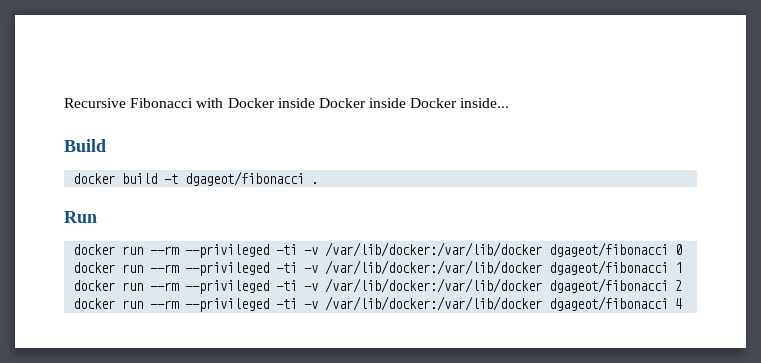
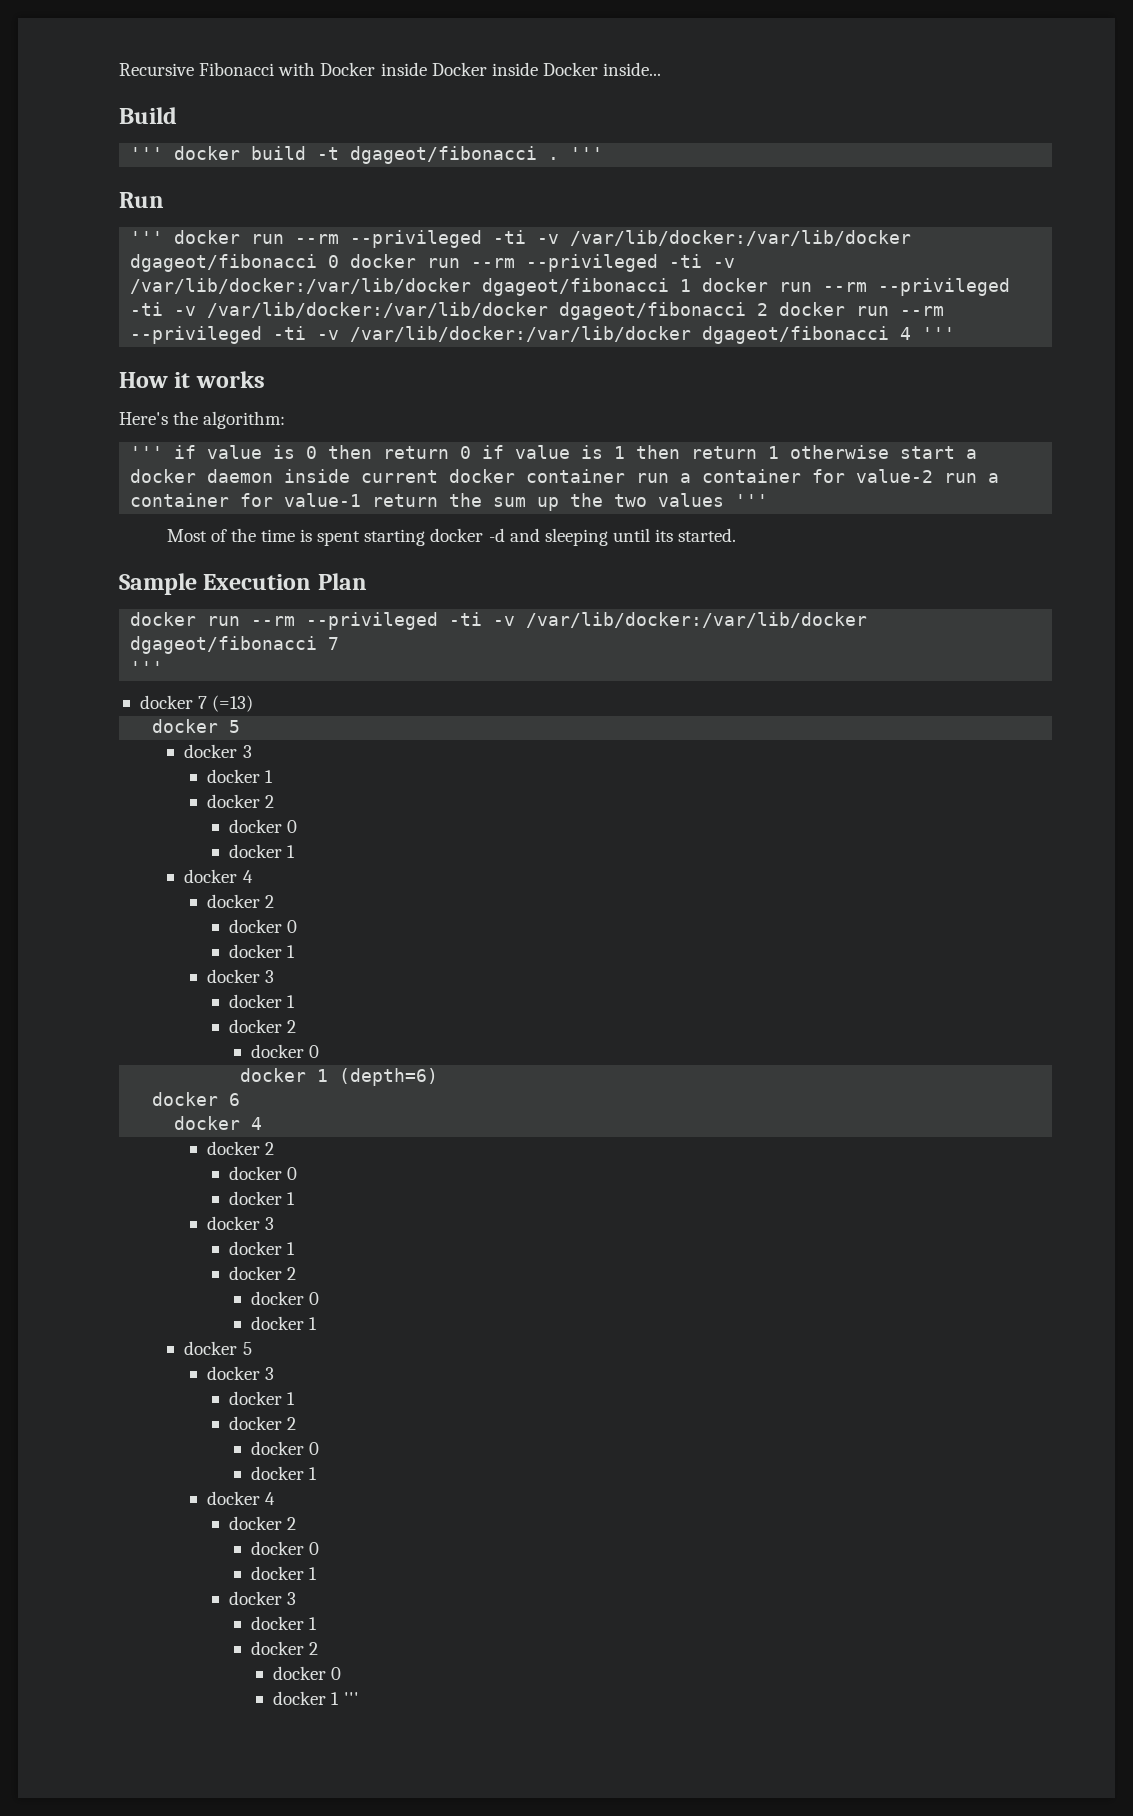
- docker build -t dgageot/fibonacci .
+ ''' docker build -t dgageot/fibonacci . '''
- docker run --rm --privileged -ti -v /var/lib/docker:/var/lib/docker dgageot/fibonacci 0 docker run --rm --privileged -ti -v /var/lib/docker:/var/lib/docker dgageot/fibonacci 1 docker run --rm --privileged -ti -v /var/lib/docker:/var/lib/docker dgageot/fibonacci 2 docker run --rm --privileged -ti -v /var/lib/docker:/var/lib/docker dgageot/fibonacci 4
+ ''' docker run --rm --privileged -ti -v /var/lib/docker:/var/lib/docker dgageot/fibonacci 0 docker run --rm --privileged -ti -v /var/lib/docker:/var/lib/docker dgageot/fibonacci 1 docker run --rm --privileged -ti -v /var/lib/docker:/var/lib/docker dgageot/fibonacci 2 docker run --rm --privileged -ti -v /var/lib/docker:/var/lib/docker dgageot/fibonacci 4 '''
+ How it works
+ Here's the algorithm:
+ ''' if value is 0 then return 0 if value is 1 then return 1 otherwise start a docker daemon inside current docker container run a container for value-2 run a container for value-1 return the sum up the two values '''
+ Most of the time is spent starting docker -d and sleeping until its started.
+ Sample Execution Plan
+ docker run --rm --privileged -ti -v /var/lib/docker:/var/lib/docker dgageot/fibonacci 7
+ '''
+ docker 7 (=13)
+ docker 5
+ docker 3
+ docker 1
+ docker 2
+ docker 0
+ docker 1
+ docker 4
+ docker 2
+ docker 0
+ docker 1
+ docker 3
+ docker 1
+ docker 2
+ docker 0
+ docker 1 (depth=6)
+ docker 6
+ docker 4
+ docker 2
+ docker 0
+ docker 1
+ docker 3
+ docker 1
+ docker 2
+ docker 0
+ docker 1
+ docker 5
+ docker 3
+ docker 1
+ docker 2
+ docker 0
+ docker 1
+ docker 4
+ docker 2
+ docker 0
+ docker 1
+ docker 3
+ docker 1
+ docker 2
+ docker 0
+ docker 1 '''

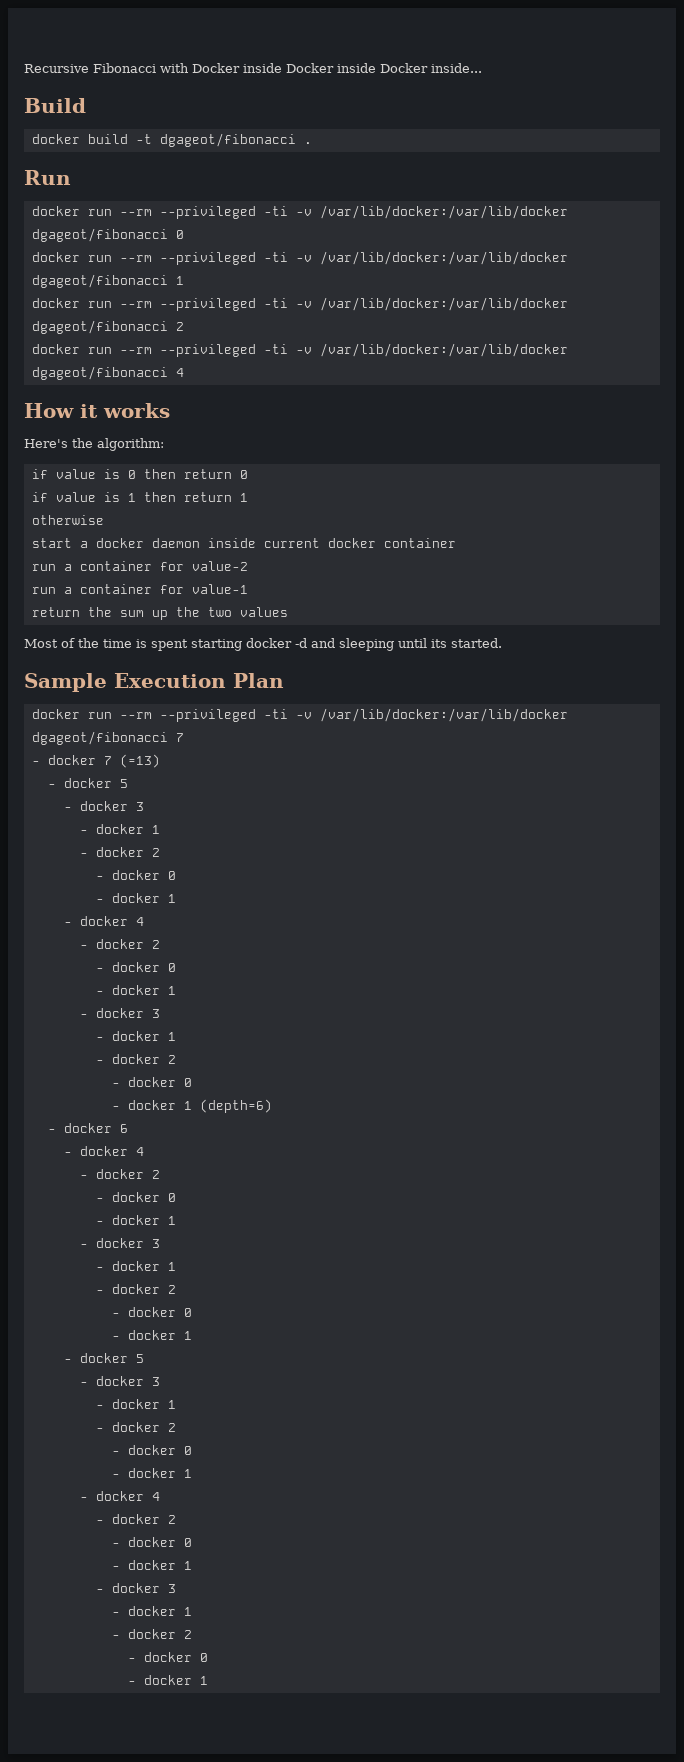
- ''' docker build -t dgageot/fibonacci . '''
+ docker build -t dgageot/fibonacci .
- ''' docker run --rm --privileged -ti -v /var/lib/docker:/var/lib/docker dgageot/fibonacci 0 docker run --rm --privileged -ti -v /var/lib/docker:/var/lib/docker dgageot/fibonacci 1 docker run --rm --privileged -ti -v /var/lib/docker:/var/lib/docker dgageot/fibonacci 2 docker run --rm --privileged -ti -v /var/lib/docker:/var/lib/docker dgageot/fibonacci 4 '''
+ docker run --rm --privileged -ti -v /var/lib/docker:/var/lib/docker dgageot/fibonacci 0
+ docker run --rm --privileged -ti -v /var/lib/docker:/var/lib/docker dgageot/fibonacci 1
+ docker run --rm --privileged -ti -v /var/lib/docker:/var/lib/docker dgageot/fibonacci 2
+ docker run --rm --privileged -ti -v /var/lib/docker:/var/lib/docker dgageot/fibonacci 4
- ''' if value is 0 then return 0 if value is 1 then return 1 otherwise start a docker daemon inside current docker container run a container for value-2 run a container for value-1 return the sum up the two values '''
+ if value is 0 then return 0
+ if value is 1 then return 1
+ otherwise
+ start a docker daemon inside current docker container
+ run a container for value-2
+ run a container for value-1
+ return the sum up the two values
  docker run --rm --privileged -ti -v /var/lib/docker:/var/lib/docker dgageot/fibonacci 7
- '''
- docker 7 (=13)
- docker 5
- docker 3
- docker 1
- docker 2
- docker 0
- docker 1
- docker 4
- docker 2
- docker 0
- docker 1
- docker 3
- docker 1
- docker 2
- docker 0
- docker 1 (depth=6)
+ - docker 7 (=13)
+ - docker 5
+ - docker 3
+ - docker 1
+ - docker 2
+ - docker 0
+ - docker 1
+ - docker 4
+ - docker 2
+ - docker 0
+ - docker 1
+ - docker 3
+ - docker 1
+ - docker 2
+ - docker 0
+ - docker 1 (depth=6)
- docker 6
- docker 4
- docker 2
- docker 0
- docker 1
- docker 3
- docker 1
- docker 2
- docker 0
- docker 1
- docker 5
- docker 3
- docker 1
- docker 2
- docker 0
- docker 1
- docker 4
- docker 2
- docker 0
- docker 1
- docker 3
- docker 1
- docker 2
- docker 0
- docker 1 '''
+ - docker 6
+ - docker 4
+ - docker 2
+ - docker 0
+ - docker 1
+ - docker 3
+ - docker 1
+ - docker 2
+ - docker 0
+ - docker 1
+ - docker 5
+ - docker 3
+ - docker 1
+ - docker 2
+ - docker 0
+ - docker 1
+ - docker 4
+ - docker 2
+ - docker 0
+ - docker 1
+ - docker 3
+ - docker 1
+ - docker 2
+ - docker 0
+ - docker 1

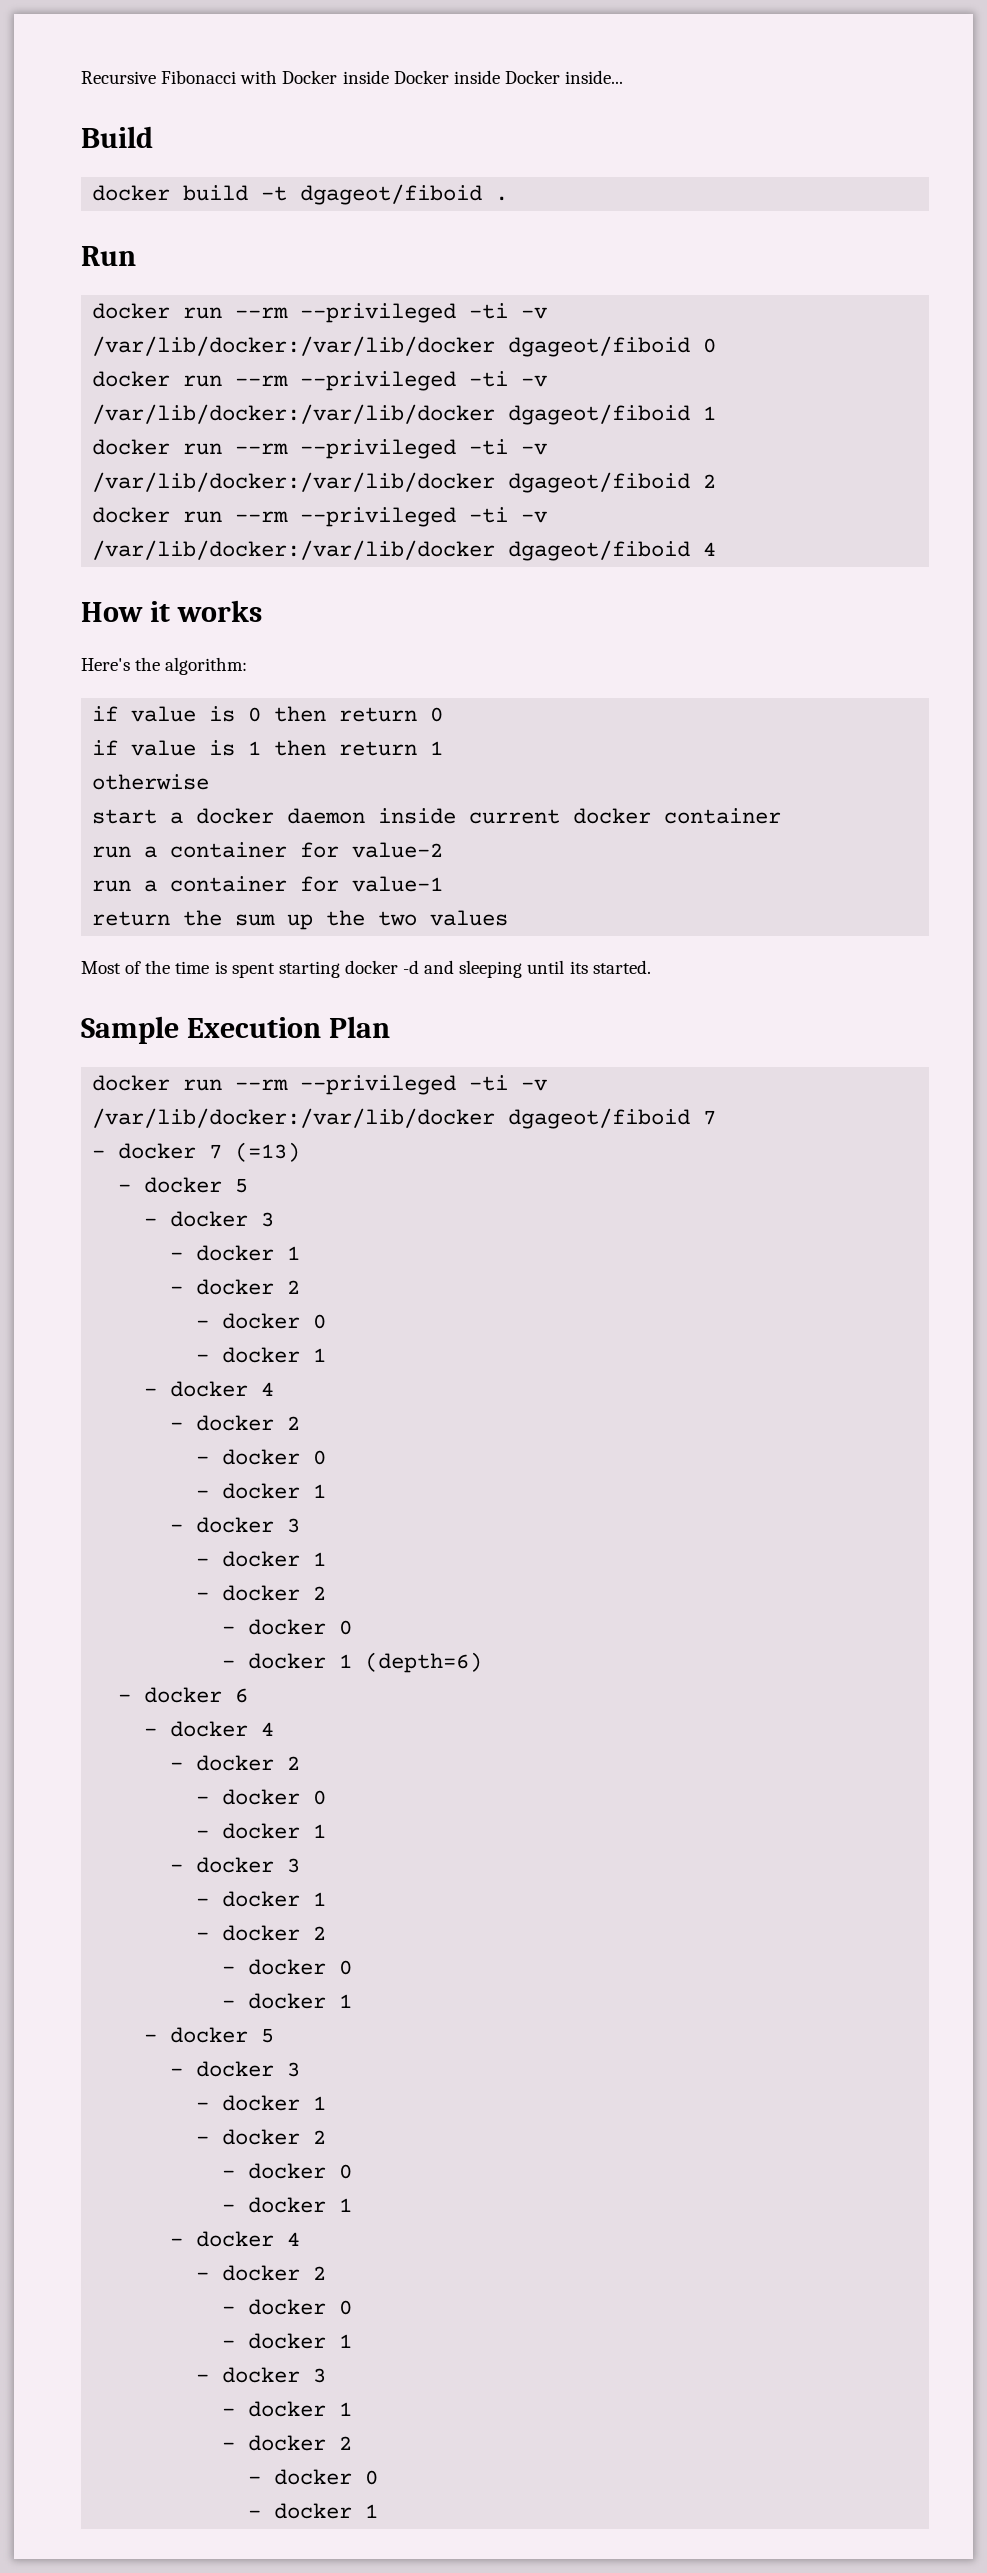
- docker build -t dgageot/fibonacci .
+ docker build -t dgageot/fiboid .
- docker run --rm --privileged -ti -v /var/lib/docker:/var/lib/docker dgageot/fibonacci 0
+ docker run --rm --privileged -ti -v /var/lib/docker:/var/lib/docker dgageot/fiboid 0
- docker run --rm --privileged -ti -v /var/lib/docker:/var/lib/docker dgageot/fibonacci 1
+ docker run --rm --privileged -ti -v /var/lib/docker:/var/lib/docker dgageot/fiboid 1
- docker run --rm --privileged -ti -v /var/lib/docker:/var/lib/docker dgageot/fibonacci 2
+ docker run --rm --privileged -ti -v /var/lib/docker:/var/lib/docker dgageot/fiboid 2
- docker run --rm --privileged -ti -v /var/lib/docker:/var/lib/docker dgageot/fibonacci 4
+ docker run --rm --privileged -ti -v /var/lib/docker:/var/lib/docker dgageot/fiboid 4
- docker run --rm --privileged -ti -v /var/lib/docker:/var/lib/docker dgageot/fibonacci 7
+ docker run --rm --privileged -ti -v /var/lib/docker:/var/lib/docker dgageot/fiboid 7

